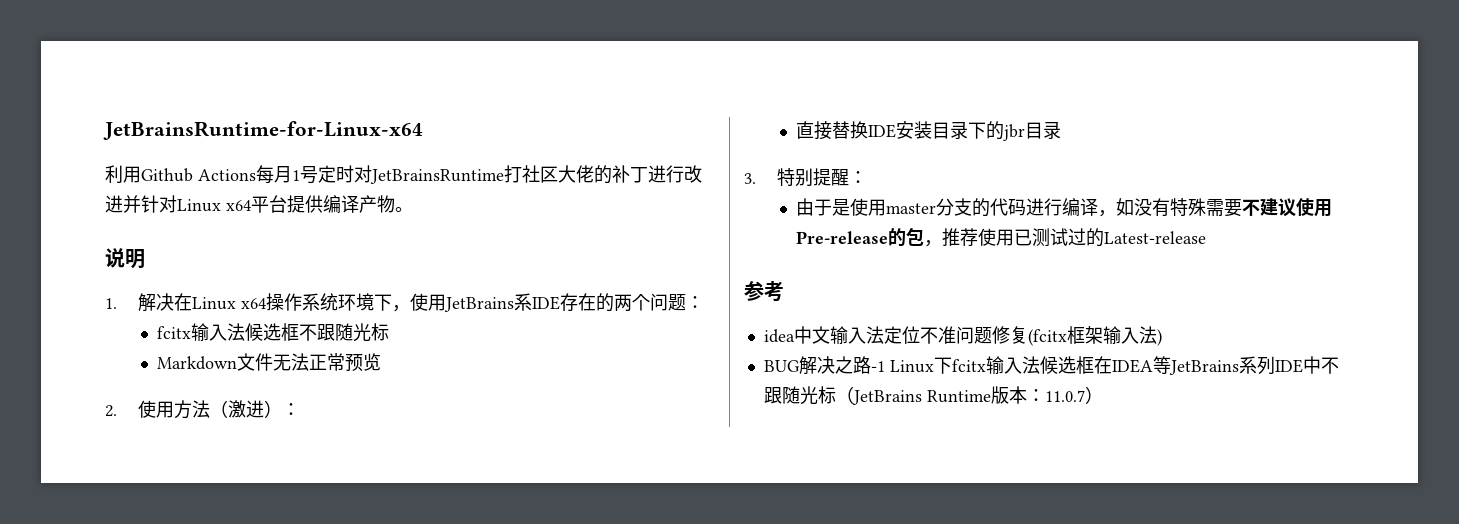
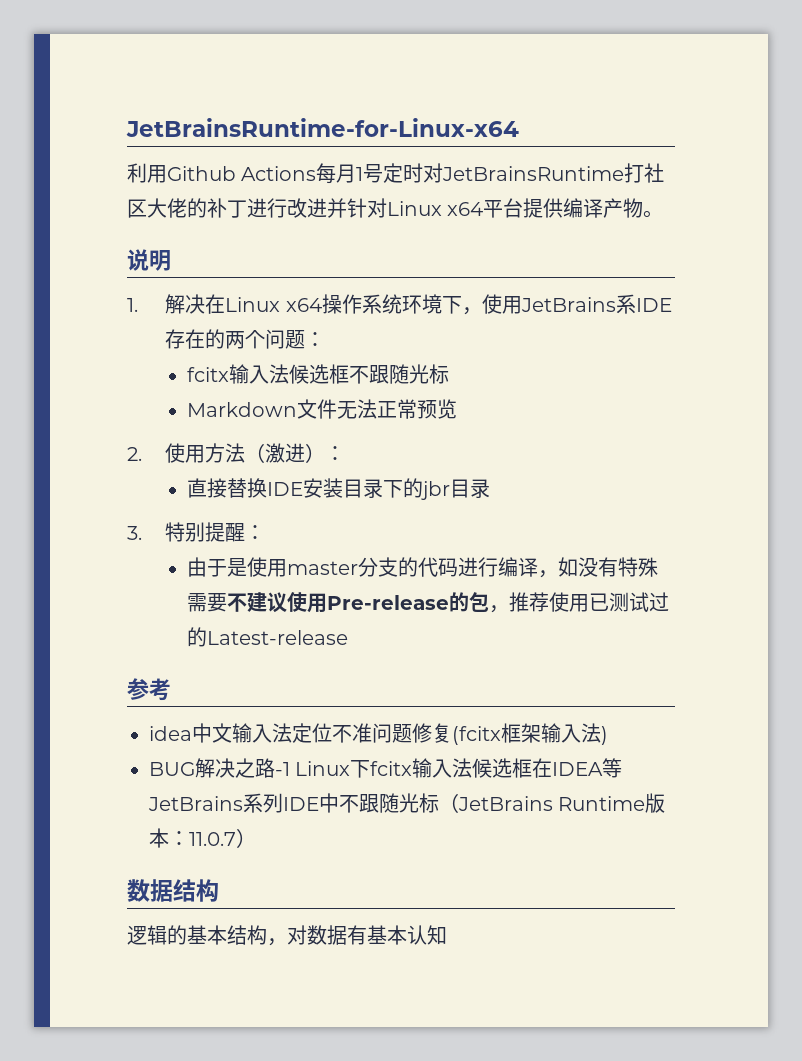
+ 数据结构
+ 逻辑的基本结构，对数据有基本认知

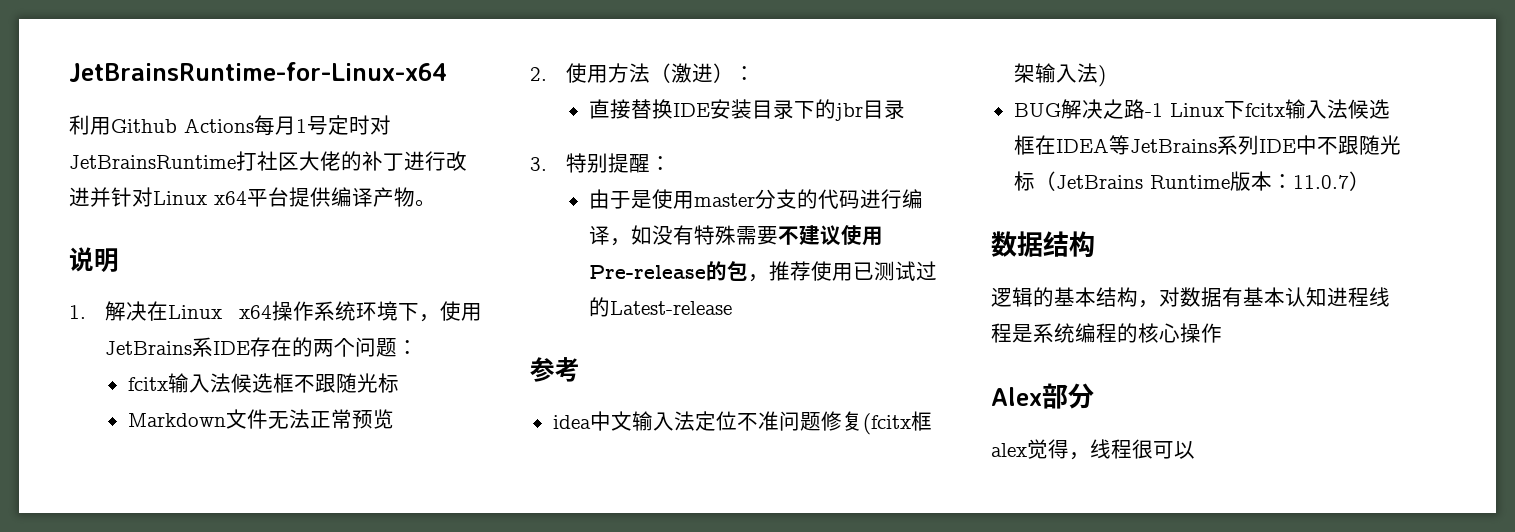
- 逻辑的基本结构，对数据有基本认知
+ 逻辑的基本结构，对数据有基本认知进程线程是系统编程的核心操作
+ Alex部分
+ alex觉得，线程很可以

